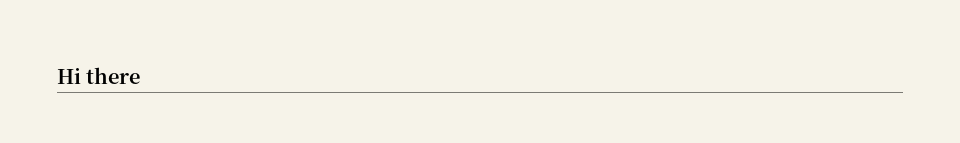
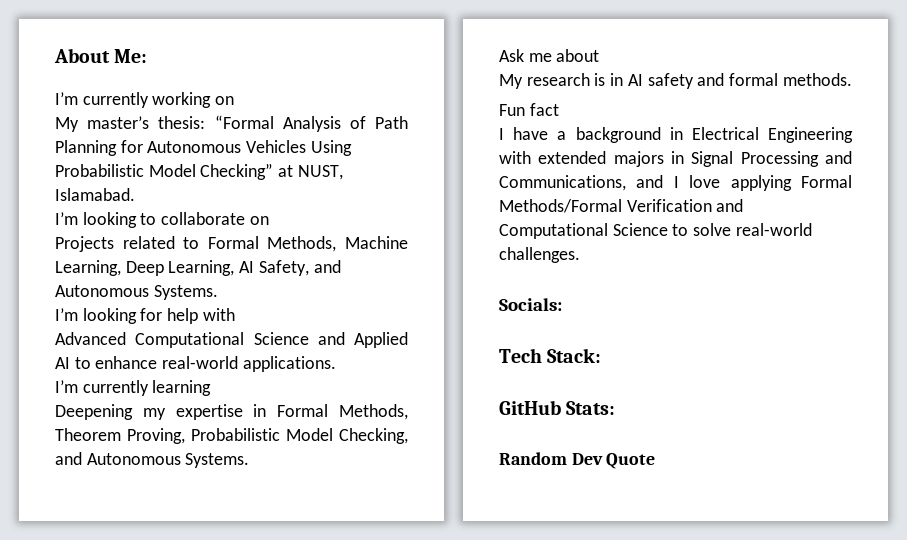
- Hi there
+ About Me:
+ I’m currently working on
+ My master’s thesis: “Formal Analysis of Path Planning for Autonomous Vehicles Using Probabilistic Model Checking” at NUST, Islamabad.
+ I’m looking to collaborate on
+ Projects related to Formal Methods, Machine Learning, Deep Learning, AI Safety, and Autonomous Systems.
+ I’m looking for help with
+ Advanced Computational Science and Applied AI to enhance real-world applications.
+ I’m currently learning
+ Deepening my expertise in Formal Methods, Theorem Proving, Probabilistic Model Checking, and Autonomous Systems.
+ Ask me about
+ My research is in AI safety and formal methods.
+ Fun fact
+ I have a background in Electrical Engineering with extended majors in Signal Processing and Communications, and I love applying Formal Methods/Formal Verification and Computational Science to solve real-world challenges.
+ Socials:
+ Tech Stack:
+ GitHub Stats:
+ Random Dev Quote

